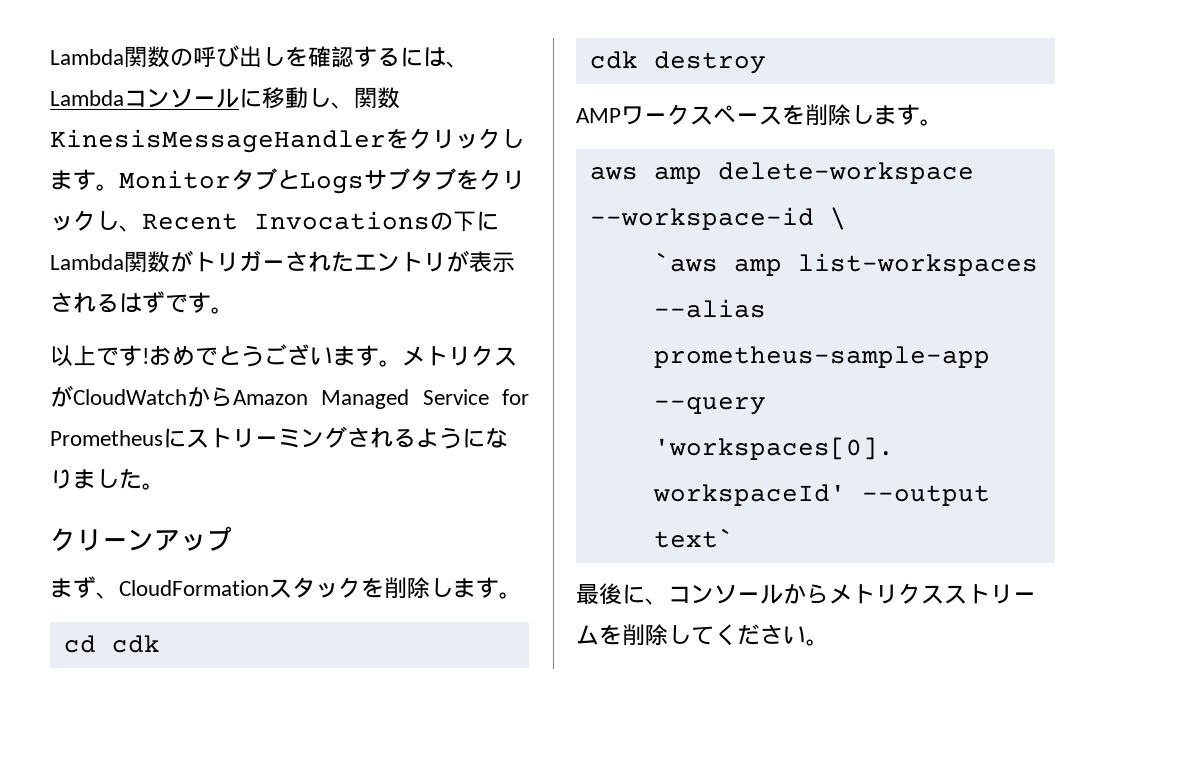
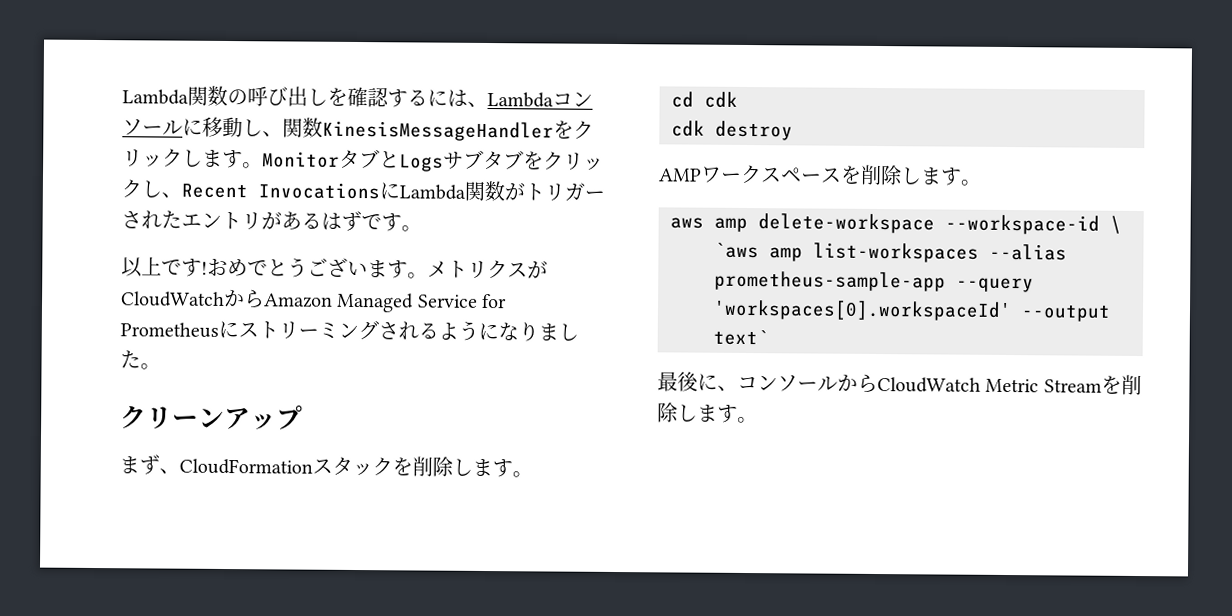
- MonitorタブとLogsサブタブをクリックし、Recent Invocationsの下にLambda関数がトリガーされたエントリが表示されるはずです。
+ MonitorタブとLogsサブタブをクリックし、Recent InvocationsにLambda関数がトリガーされたエントリがあるはずです。
- 最後に、コンソールからメトリクスストリームを削除してください。
+ 最後に、コンソールからCloudWatch Metric Streamを削除します。

